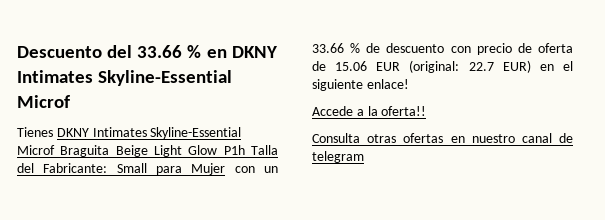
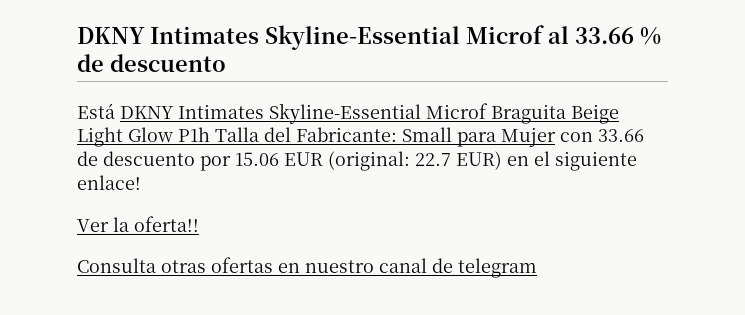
- Descuento del 33.66 % en DKNY Intimates Skyline-Essential Microf
- Tienes DKNY Intimates Skyline-Essential Microf Braguita Beige Light Glow P1h Talla del Fabricante: Small para Mujer con un 33.66 % de descuento con precio de oferta de 15.06 EUR (original: 22.7 EUR) en el siguiente enlace!
+ DKNY Intimates Skyline-Essential Microf al 33.66 % de descuento
+ Está DKNY Intimates Skyline-Essential Microf Braguita Beige Light Glow P1h Talla del Fabricante: Small para Mujer con 33.66 de descuento por 15.06 EUR (original: 22.7 EUR) en el siguiente enlace!
- Accede a la oferta!!
+ Ver la oferta!!

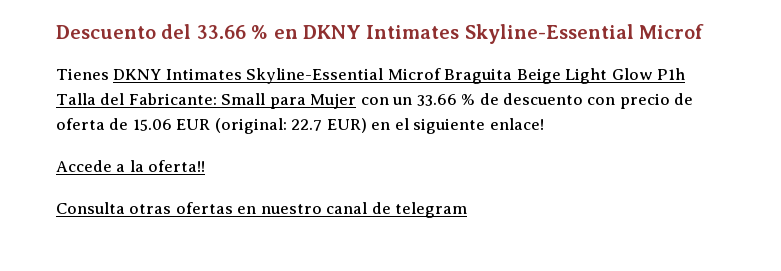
- DKNY Intimates Skyline-Essential Microf al 33.66 % de descuento
- Está DKNY Intimates Skyline-Essential Microf Braguita Beige Light Glow P1h Talla del Fabricante: Small para Mujer con 33.66 de descuento por 15.06 EUR (original: 22.7 EUR) en el siguiente enlace!
+ Descuento del 33.66 % en DKNY Intimates Skyline-Essential Microf
+ Tienes DKNY Intimates Skyline-Essential Microf Braguita Beige Light Glow P1h Talla del Fabricante: Small para Mujer con un 33.66 % de descuento con precio de oferta de 15.06 EUR (original: 22.7 EUR) en el siguiente enlace!
- Ver la oferta!!
+ Accede a la oferta!!

